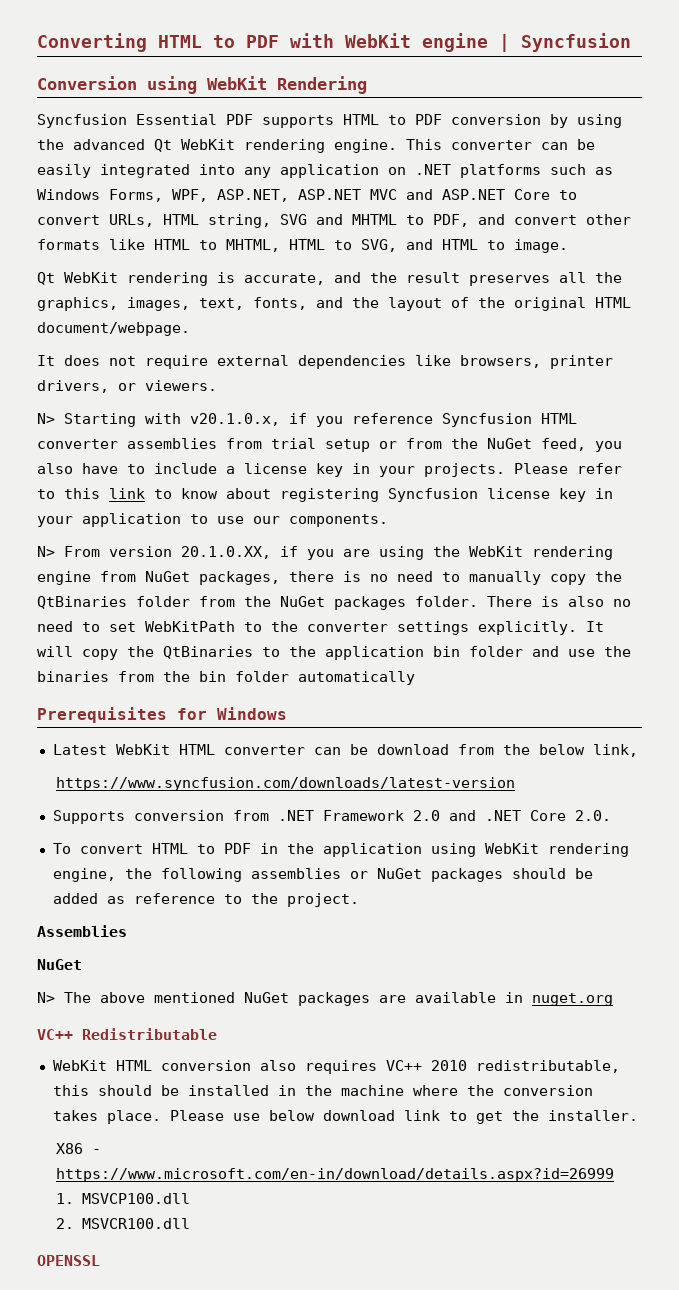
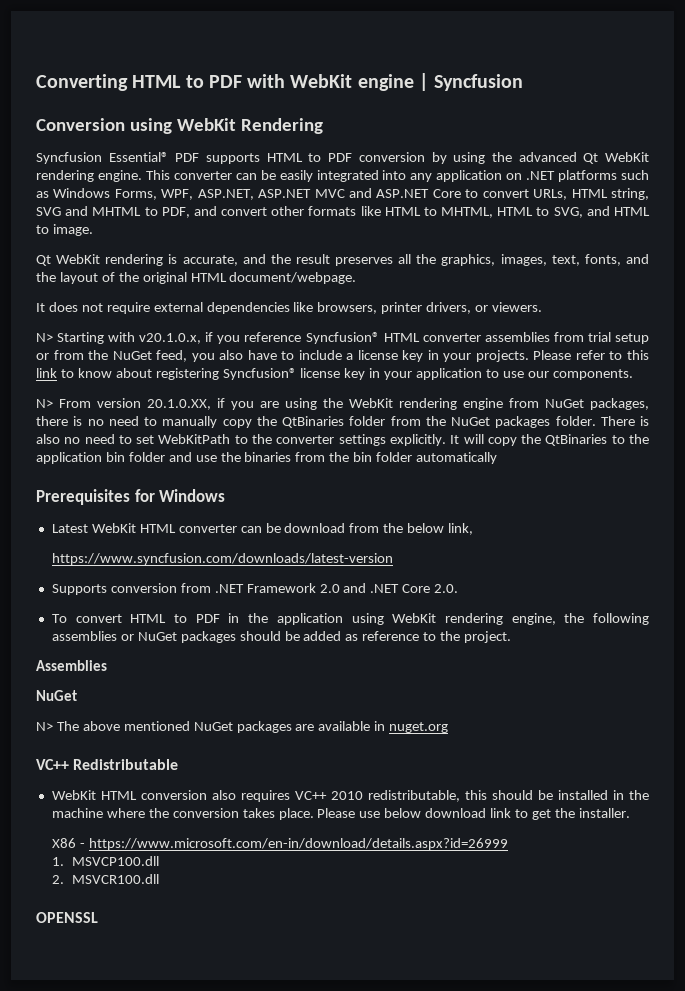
- Syncfusion Essential PDF supports HTML to PDF conversion by using the advanced Qt WebKit rendering engine.
+ Syncfusion Essential® PDF supports HTML to PDF conversion by using the advanced Qt WebKit rendering engine.
- N> Starting with v20.1.0.x, if you reference Syncfusion HTML converter assemblies from trial setup or from the NuGet feed, you also have to include a license key in your projects.
+ N> Starting with v20.1.0.x, if you reference Syncfusion® HTML converter assemblies from trial setup or from the NuGet feed, you also have to include a license key in your projects.
- Please refer to this link to know about registering Syncfusion license key in your application to use our components.
+ Please refer to this link to know about registering Syncfusion® license key in your application to use our components.

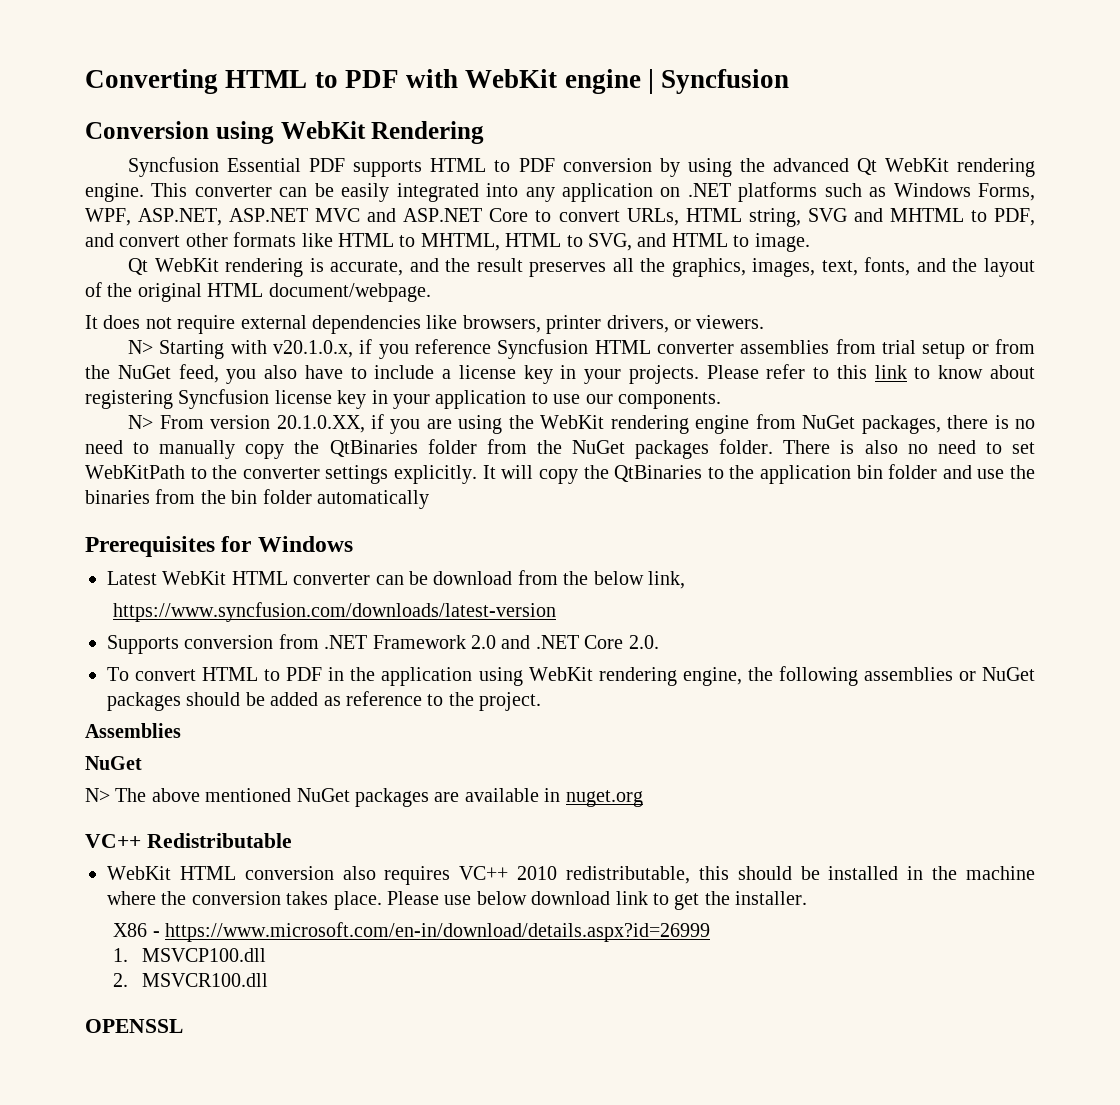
- Syncfusion Essential® PDF supports HTML to PDF conversion by using the advanced Qt WebKit rendering engine.
+ Syncfusion Essential PDF supports HTML to PDF conversion by using the advanced Qt WebKit rendering engine.
- N> Starting with v20.1.0.x, if you reference Syncfusion® HTML converter assemblies from trial setup or from the NuGet feed, you also have to include a license key in your projects.
+ N> Starting with v20.1.0.x, if you reference Syncfusion HTML converter assemblies from trial setup or from the NuGet feed, you also have to include a license key in your projects.
- Please refer to this link to know about registering Syncfusion® license key in your application to use our components.
+ Please refer to this link to know about registering Syncfusion license key in your application to use our components.

